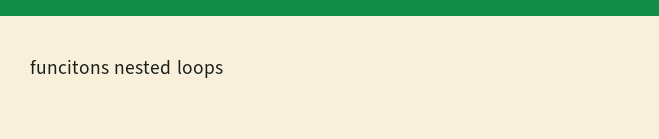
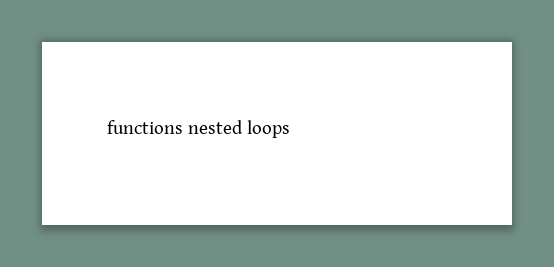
- funcitons nested loops
+ functions nested loops

